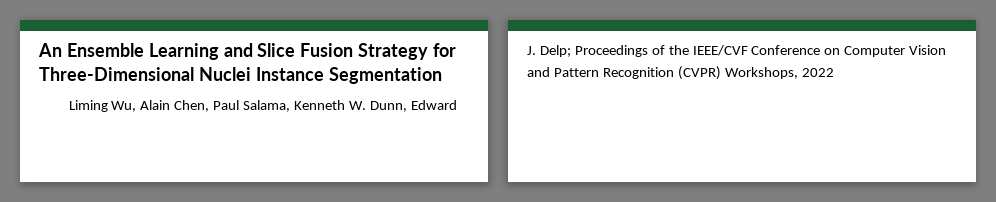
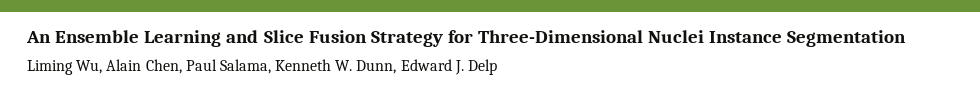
- Liming Wu, Alain Chen, Paul Salama, Kenneth W. Dunn, Edward J. Delp; Proceedings of the IEEE/CVF Conference on Computer Vision and Pattern Recognition (CVPR) Workshops, 2022
+ Liming Wu, Alain Chen, Paul Salama, Kenneth W. Dunn, Edward J. Delp

